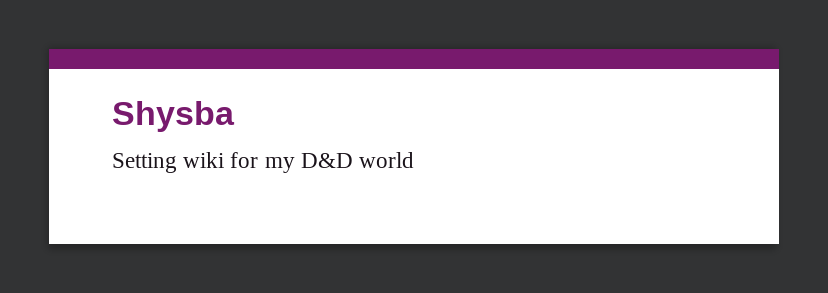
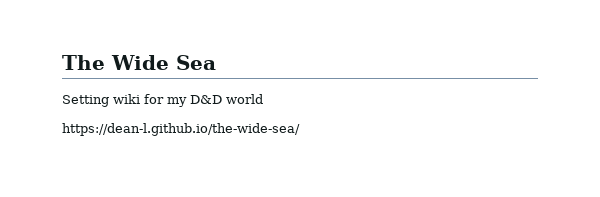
- Shysba
+ The Wide Sea
+ https://dean-l.github.io/the-wide-sea/

